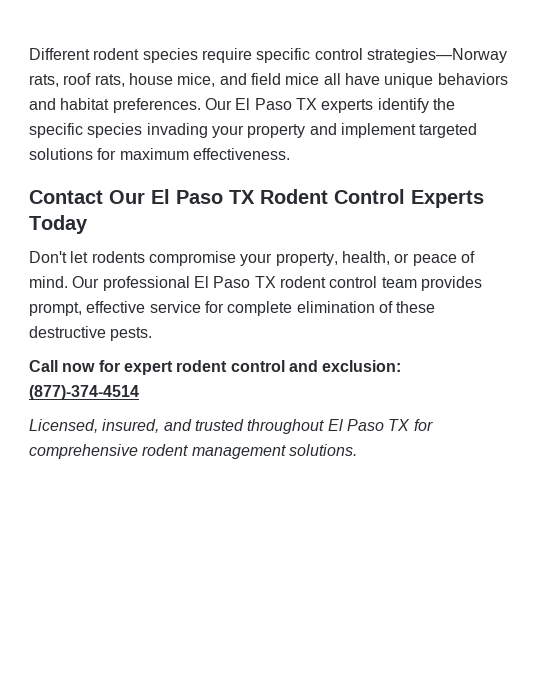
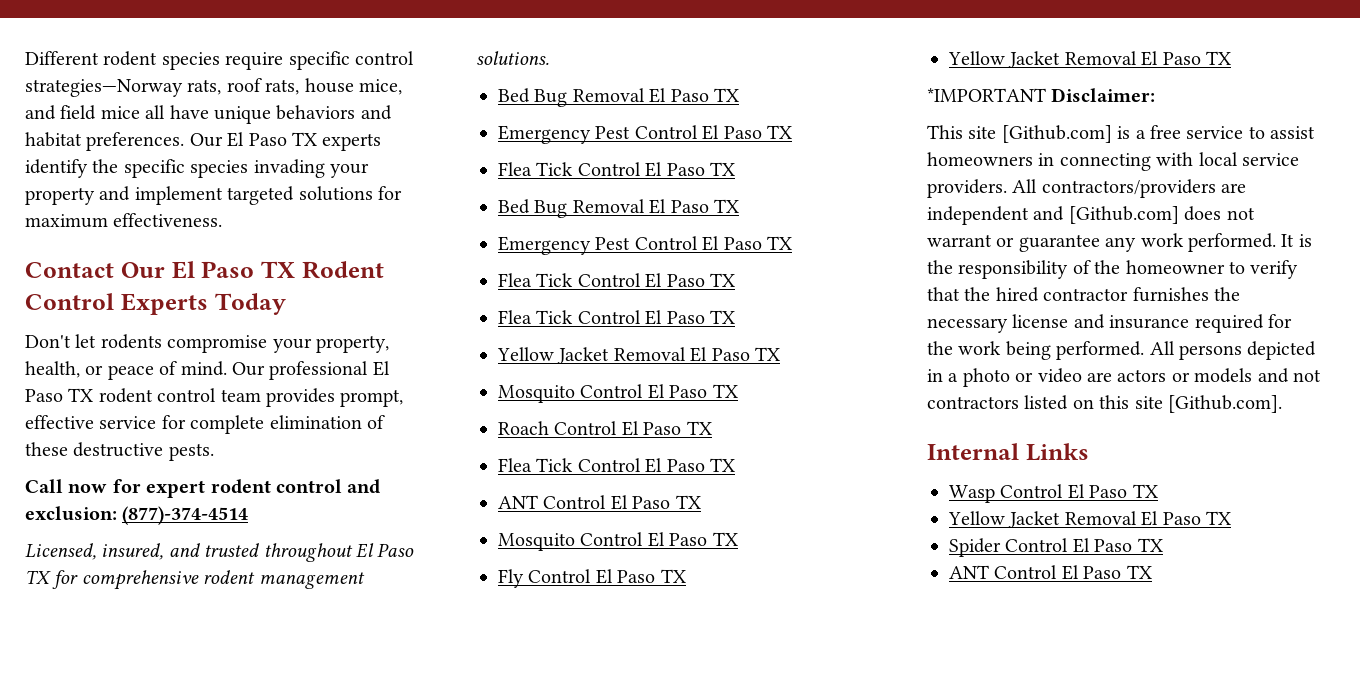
  Licensed, insured, and trusted throughout El Paso TX for comprehensive rodent management solutions.
+ Bed Bug Removal El Paso TX
+ Emergency Pest Control El Paso TX
+ Flea Tick Control El Paso TX
+ Bed Bug Removal El Paso TX
+ Emergency Pest Control El Paso TX
+ Flea Tick Control El Paso TX
+ Flea Tick Control El Paso TX
+ Yellow Jacket Removal El Paso TX
+ Mosquito Control El Paso TX
+ Roach Control El Paso TX
+ Flea Tick Control El Paso TX
+ ANT Control El Paso TX
+ Mosquito Control El Paso TX
+ Fly Control El Paso TX
+ Yellow Jacket Removal El Paso TX
+ *IMPORTANT Disclaimer:
+ This site [Github.com] is a free service to assist homeowners in connecting with local service providers. All contractors/providers are independent and [Github.com] does not warrant or guarantee any work performed. It is the responsibility of the homeowner to verify that the hired contractor furnishes the necessary license and insurance required for the work being performed. All persons depicted in a photo or video are actors or models and not contractors listed on this site [Github.com].
+ Internal Links
+ Wasp Control El Paso TX
+ Yellow Jacket Removal El Paso TX
+ Spider Control El Paso TX
+ ANT Control El Paso TX

